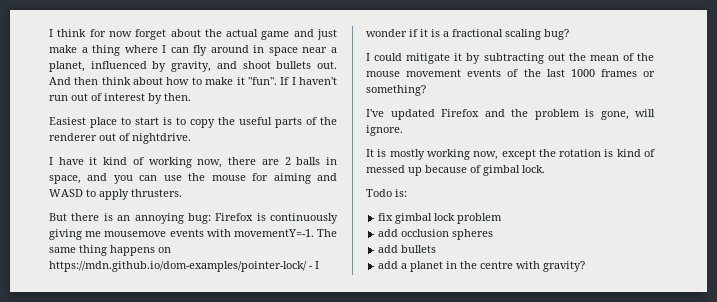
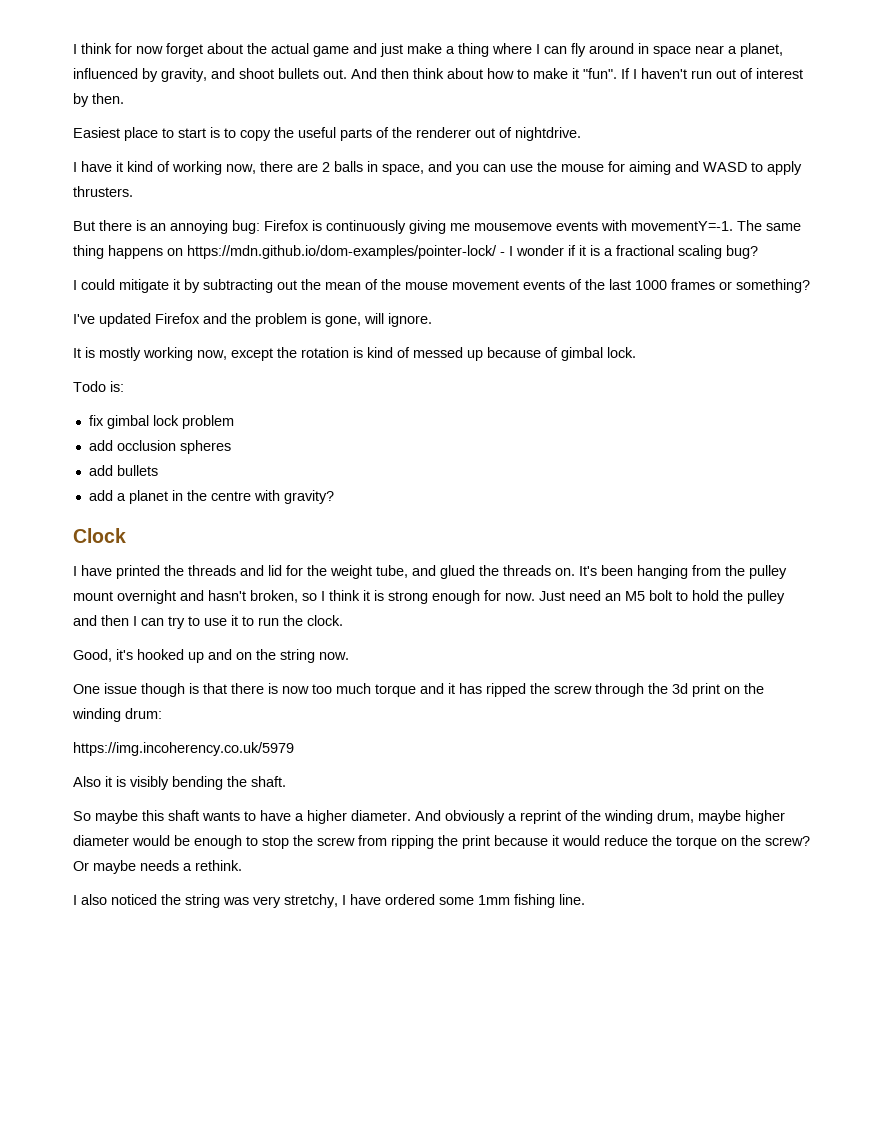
+ Clock
+ I have printed the threads and lid for the weight tube, and glued the threads on. It's been hanging from the pulley mount overnight and hasn't broken, so I think it is strong enough for now. Just need an M5 bolt to hold the pulley and then I can try to use it to run the clock.
+ Good, it's hooked up and on the string now.
+ One issue though is that there is now too much torque and it has ripped the screw through the 3d print on the winding drum:
+ https://img.incoherency.co.uk/5979
+ Also it is visibly bending the shaft.
+ So maybe this shaft wants to have a higher diameter. And obviously a reprint of the winding drum, maybe higher diameter would be enough to stop the screw from ripping the print because it would reduce the torque on the screw? Or maybe needs a rethink.
+ I also noticed the string was very stretchy, I have ordered some 1mm fishing line.

